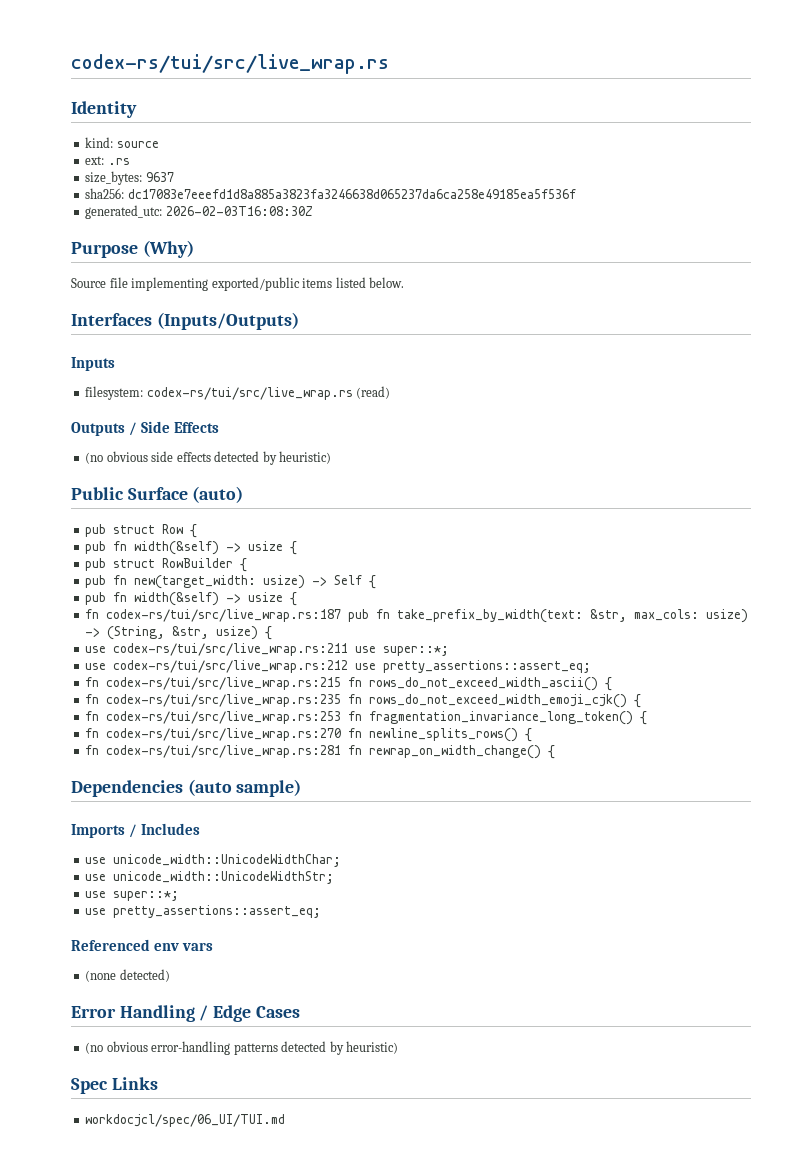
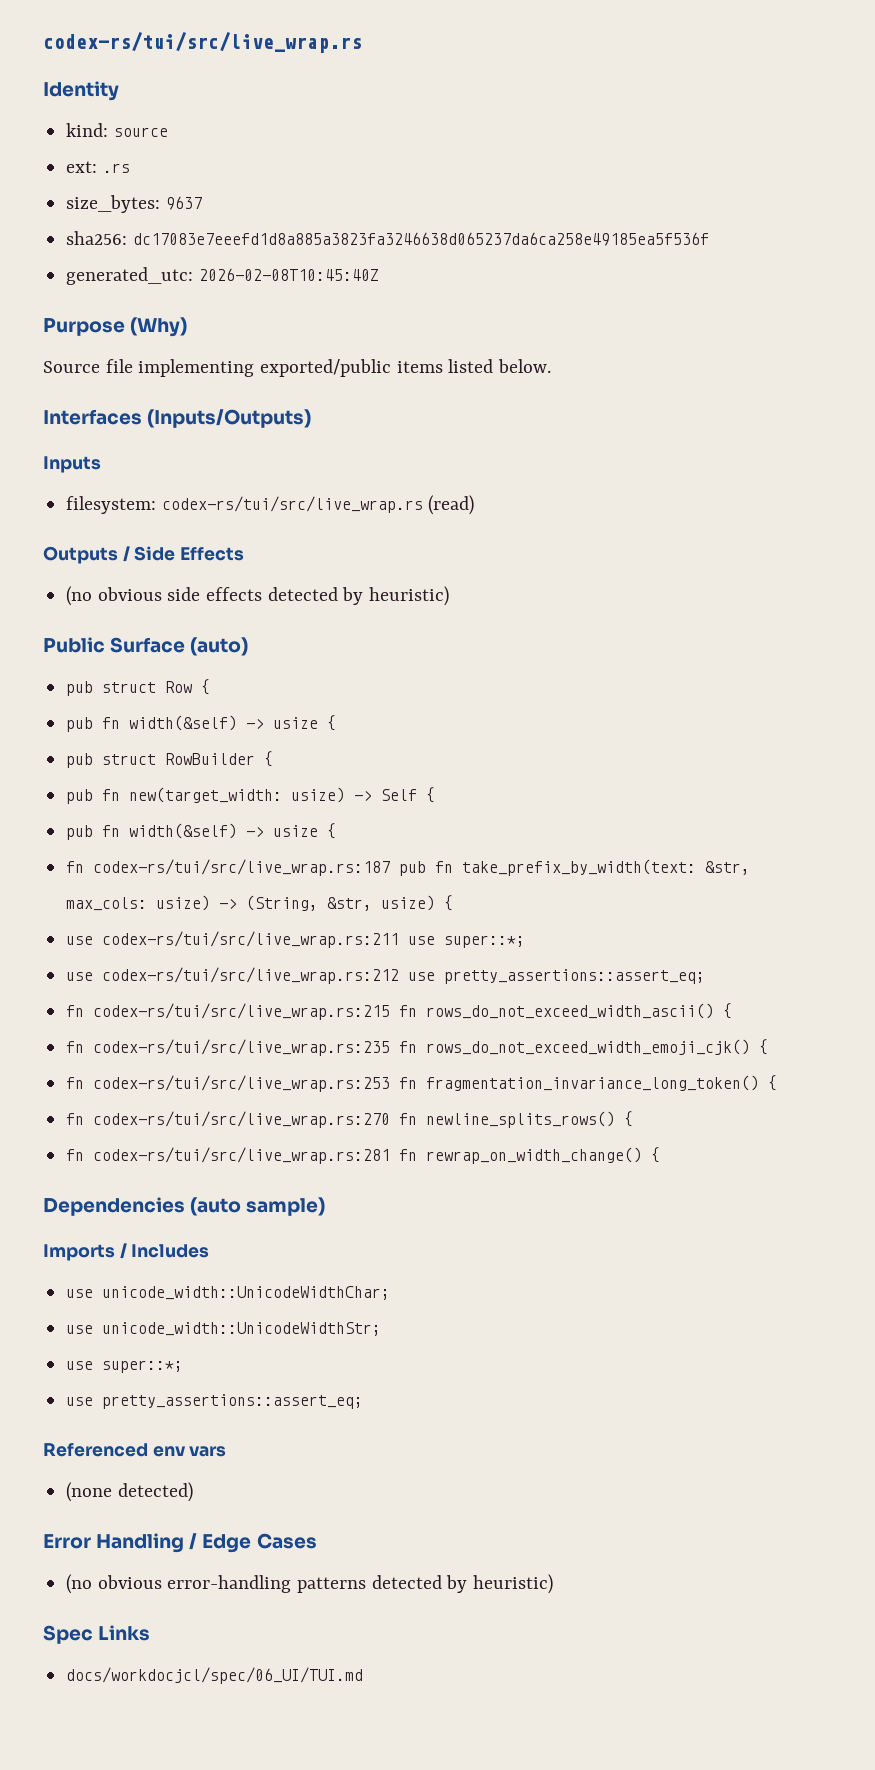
- generated_utc: 2026-02-03T16:08:30Z
+ generated_utc: 2026-02-08T10:45:40Z
- workdocjcl/spec/06_UI/TUI.md
+ docs/workdocjcl/spec/06_UI/TUI.md

